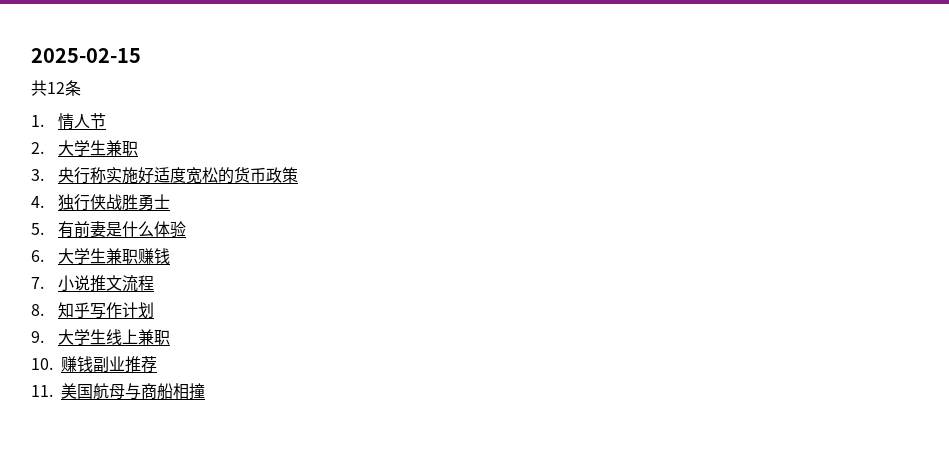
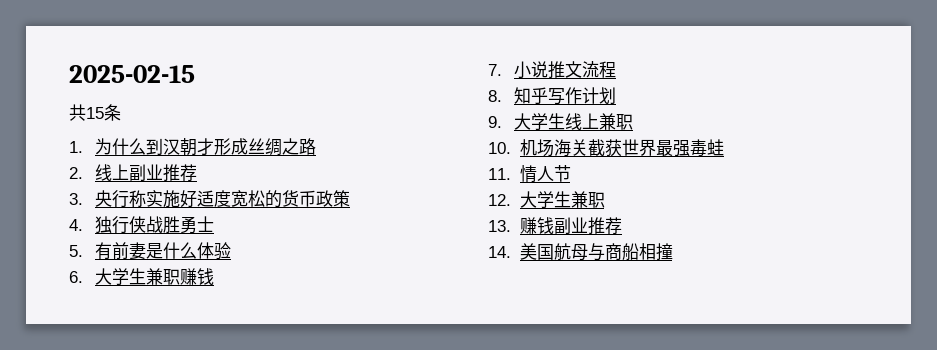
- 共12条
+ 共15条
- 1.情人节
- 2.大学生兼职
+ 1.为什么到汉朝才形成丝绸之路
+ 2.线上副业推荐
- 10.赚钱副业推荐
+ 10.机场海关截获世界最强毒蛙
+ 11.情人节
+ 12.大学生兼职
+ 13.赚钱副业推荐
- 11.美国航母与商船相撞
+ 14.美国航母与商船相撞

